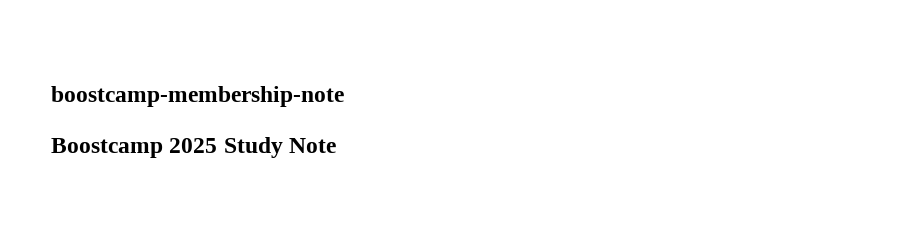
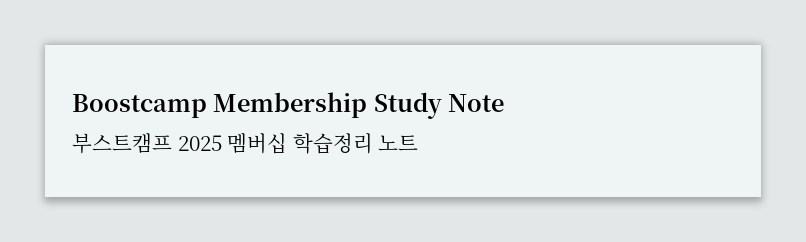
- boostcamp-membership-note
- Boostcamp 2025 Study Note
+ Boostcamp Membership Study Note
+ 부스트캠프 2025 멤버십 학습정리 노트

